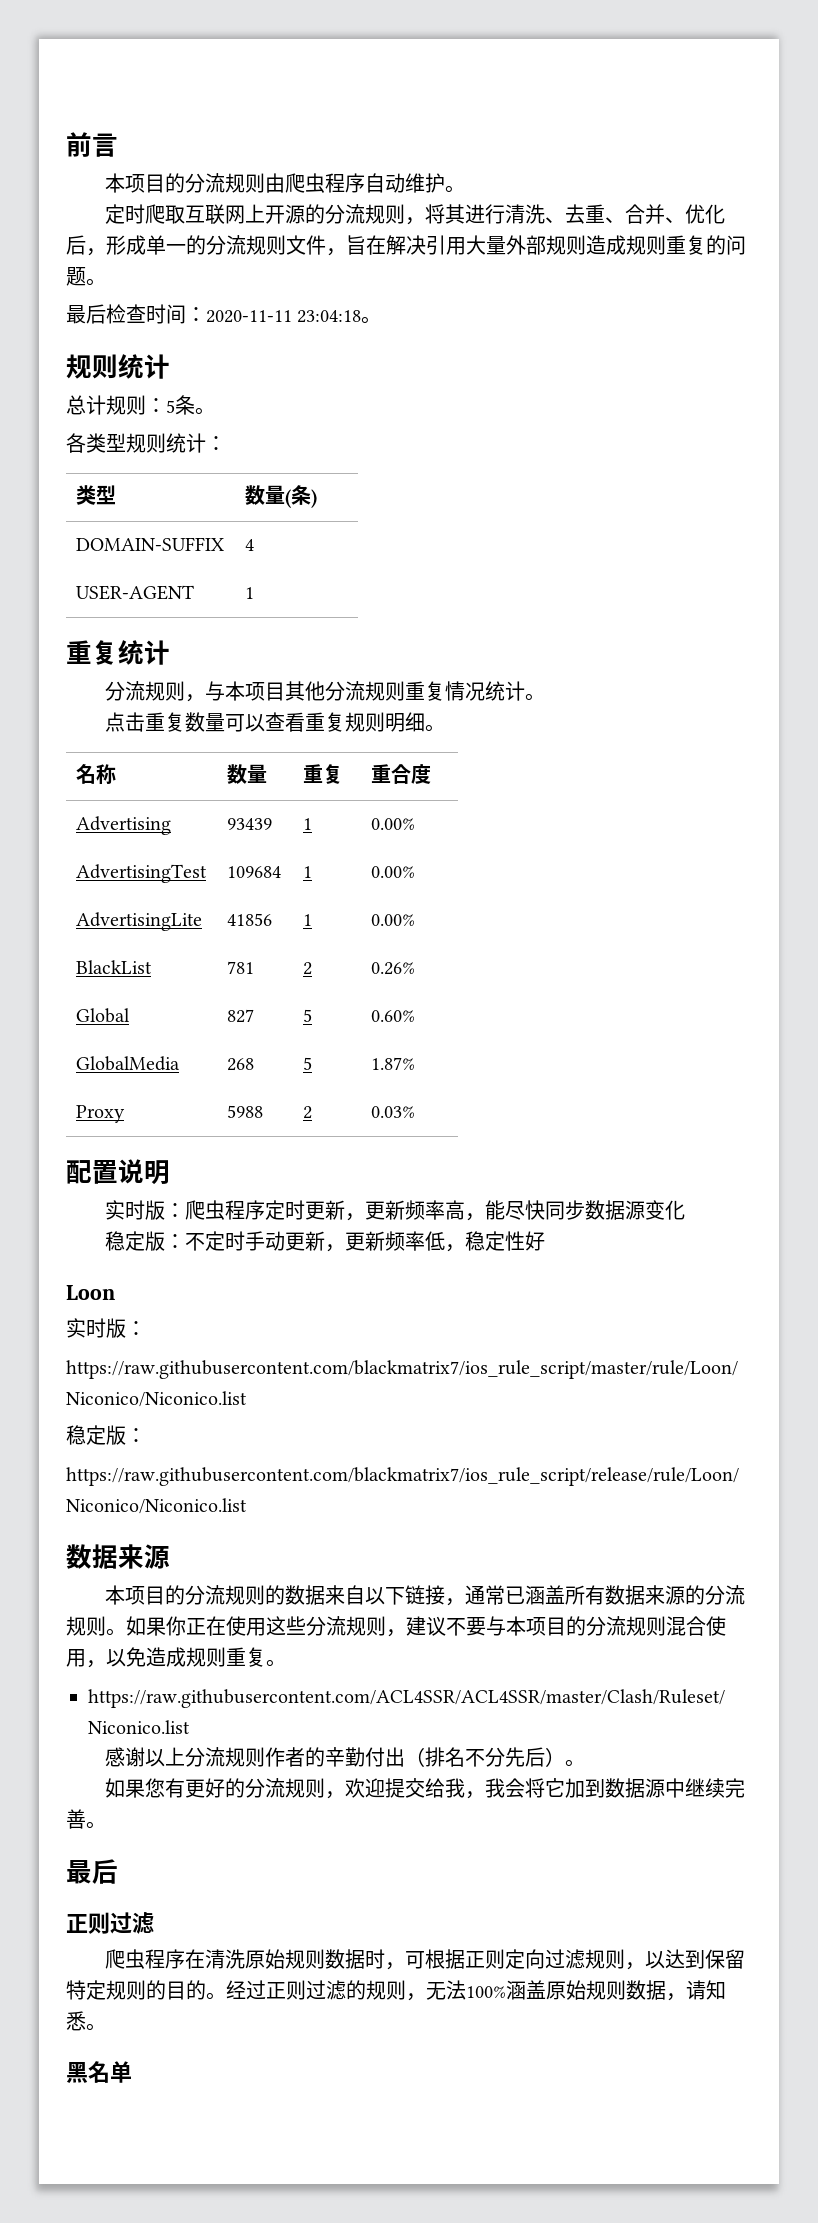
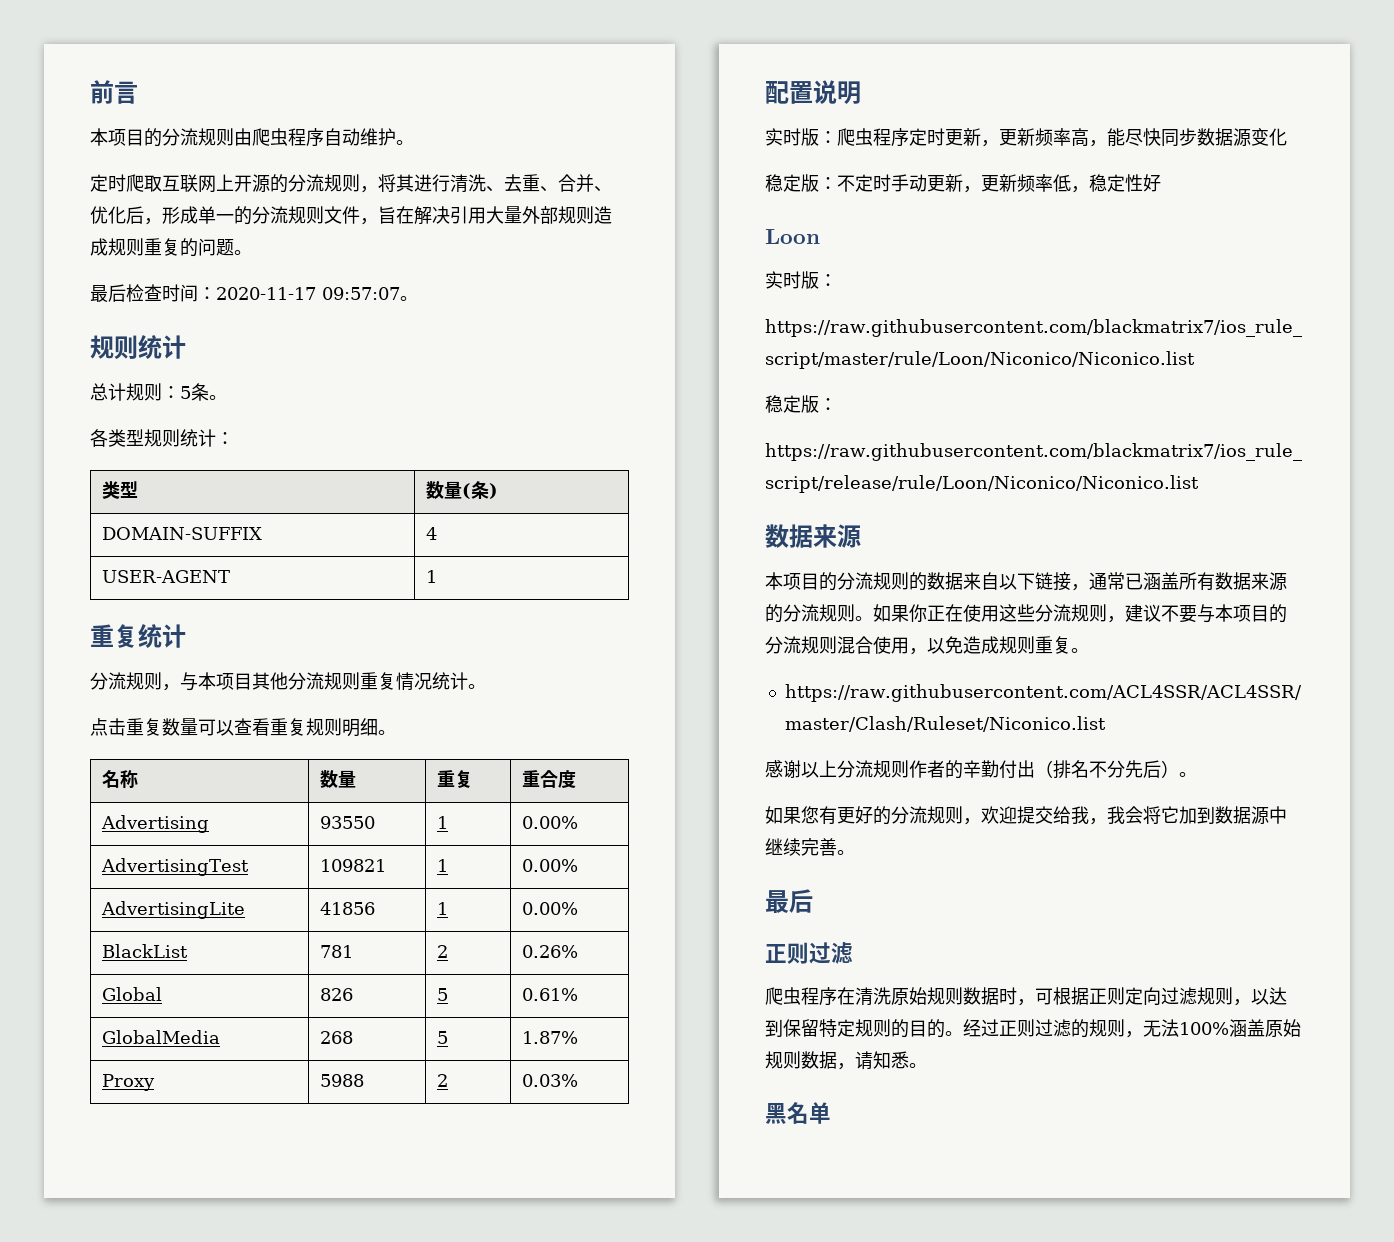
- 最后检查时间：2020-11-11 23:04:18。
+ 最后检查时间：2020-11-17 09:57:07。
- Advertising | 93439 | 1 | 0.00%
+ Advertising | 93550 | 1 | 0.00%
- AdvertisingTest | 109684 | 1 | 0.00%
+ AdvertisingTest | 109821 | 1 | 0.00%
- Global | 827 | 5 | 0.60%
+ Global | 826 | 5 | 0.61%

